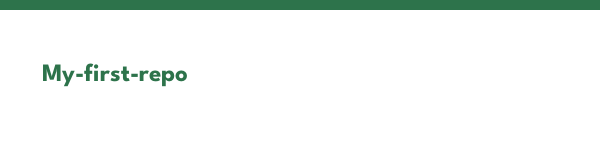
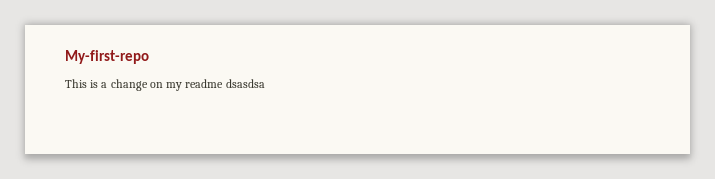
+ This is a change on my readme dsasdsa

